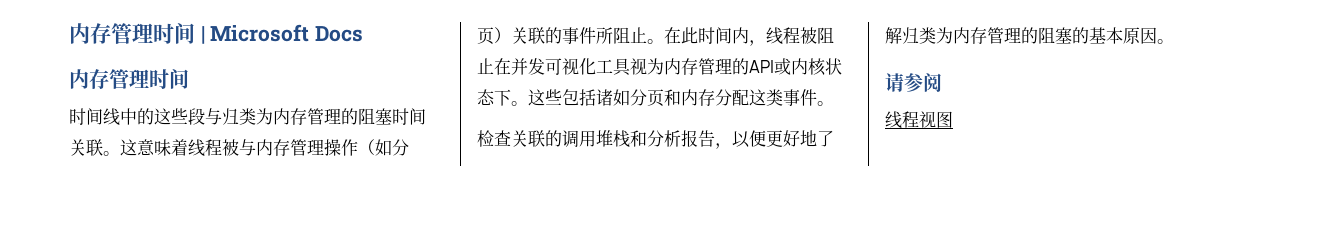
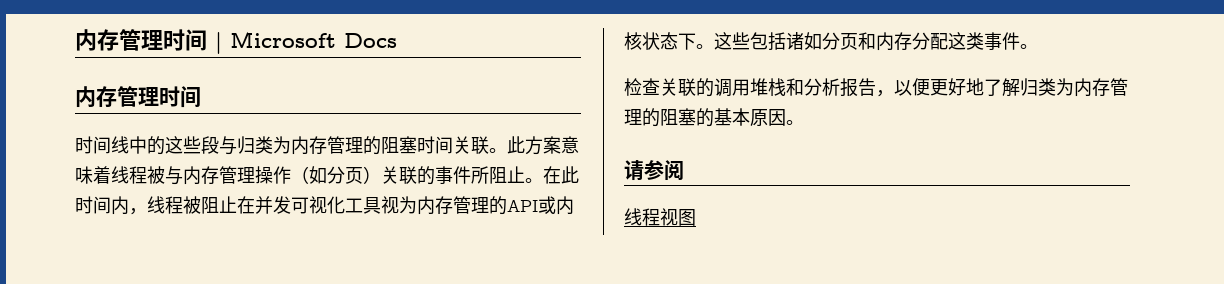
- 这意味着线程被与内存管理操作（如分页）关联的事件所阻止。
+ 此方案意味着线程被与内存管理操作（如分页）关联的事件所阻止。

